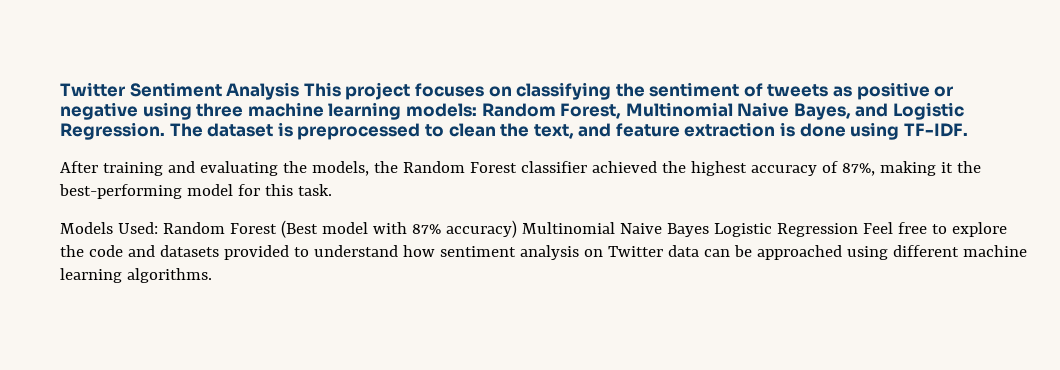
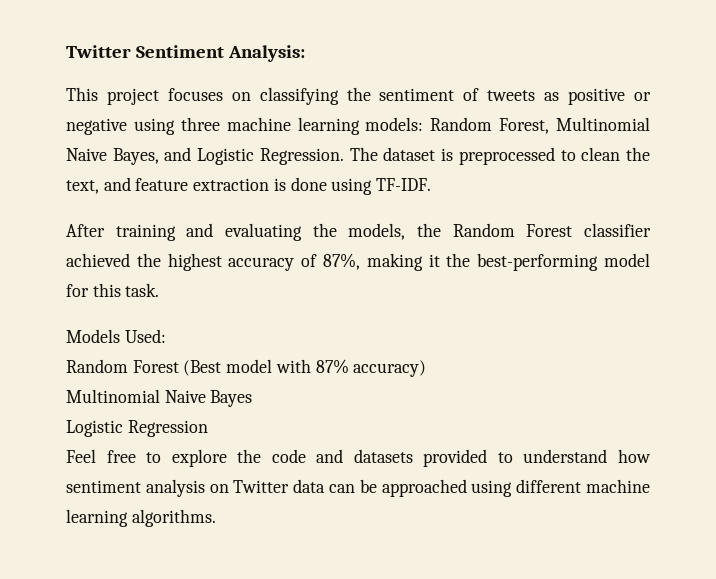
- Twitter Sentiment Analysis This project focuses on classifying the sentiment of tweets as positive or negative using three machine learning models: Random Forest, Multinomial Naive Bayes, and Logistic Regression.
+ Twitter Sentiment Analysis:
+ This project focuses on classifying the sentiment of tweets as positive or negative using three machine learning models: Random Forest, Multinomial Naive Bayes, and Logistic Regression.
- Models Used: Random Forest (Best model with 87% accuracy) Multinomial Naive Bayes Logistic Regression Feel free to explore the code and datasets provided to understand how sentiment analysis on Twitter data can be approached using different machine learning algorithms.
+ Models Used:
+ Random Forest (Best model with 87% accuracy)
+ Multinomial Naive Bayes
+ Logistic Regression
+ Feel free to explore the code and datasets provided to understand how sentiment analysis on Twitter data can be approached using different machine learning algorithms.

